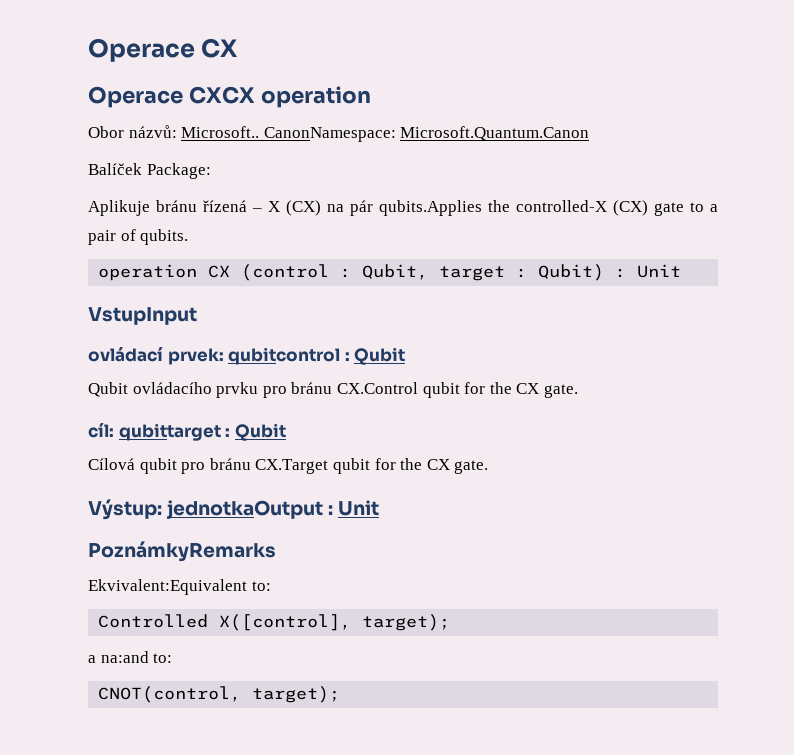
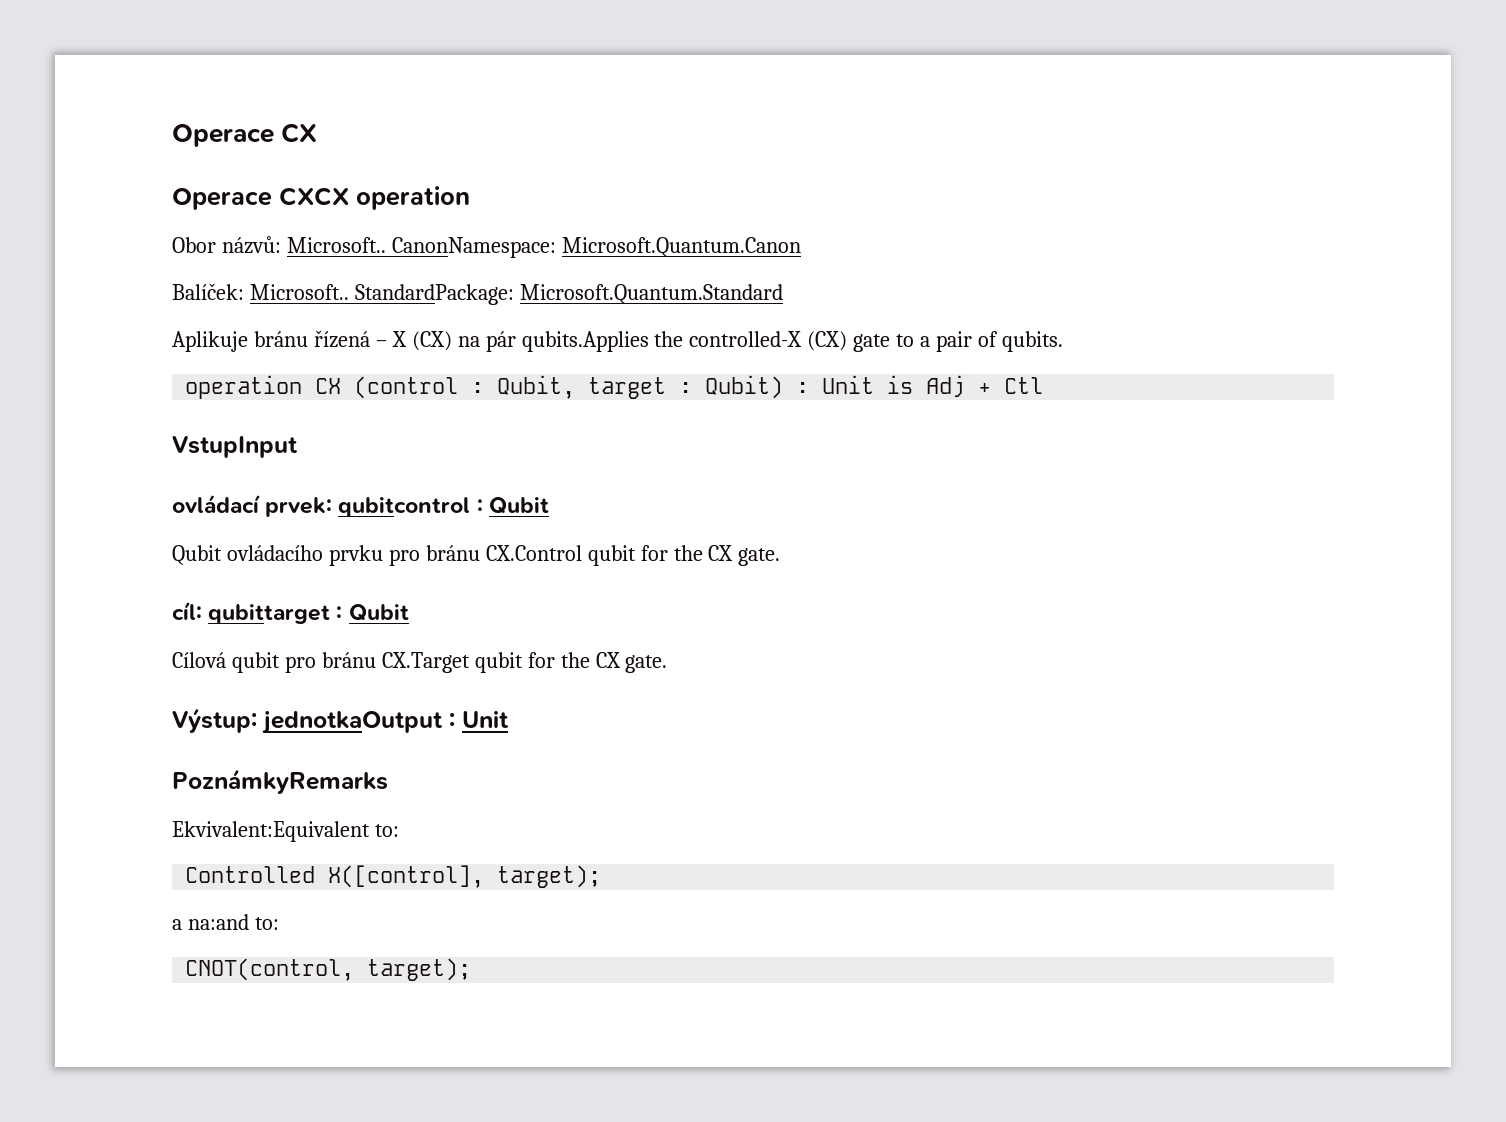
- Balíček Package:
+ Balíček: Microsoft.. StandardPackage: Microsoft.Quantum.Standard
- operation CX (control : Qubit, target : Qubit) : Unit
+ operation CX (control : Qubit, target : Qubit) : Unit is Adj + Ctl

